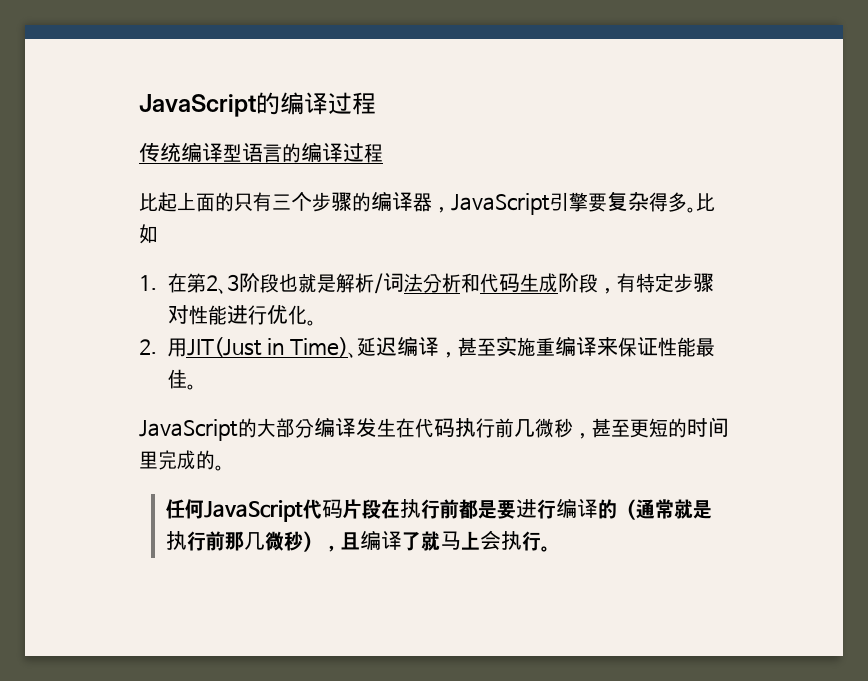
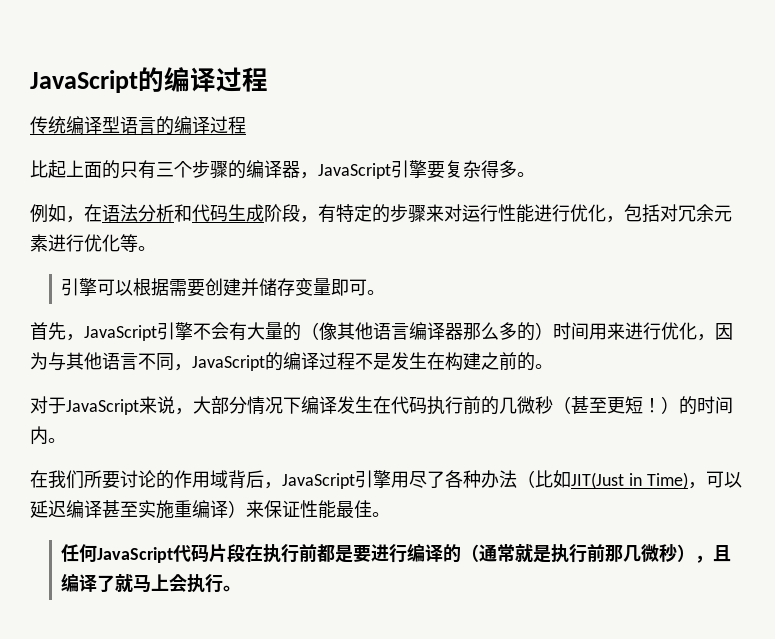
- 比起上面的只有三个步骤的编译器，JavaScript引擎要复杂得多。比如
- 1.在第2、3阶段也就是解析/词法分析和代码生成阶段，有特定步骤对性能进行优化。
- 2.用JIT(Just in Time)、延迟编译，甚至实施重编译来保证性能最佳。
- JavaScript的大部分编译发生在代码执行前几微秒，甚至更短的时间里完成的。
+ 比起上面的只有三个步骤的编译器，JavaScript引擎要复杂得多。
+ 例如，在语法分析和代码生成阶段，有特定的步骤来对运行性能进行优化，包括对冗余元素进行优化等。
+ 引擎可以根据需要创建并储存变量即可。
+ 首先，JavaScript引擎不会有大量的（像其他语言编译器那么多的）时间用来进行优化，因为与其他语言不同，JavaScript的编译过程不是发生在构建之前的。
+ 对于JavaScript来说，大部分情况下编译发生在代码执行前的几微秒（甚至更短！）的时间内。
+ 在我们所要讨论的作用域背后，JavaScript引擎用尽了各种办法（比如JIT(Just in Time)，可以延迟编译甚至实施重编译）来保证性能最佳。

